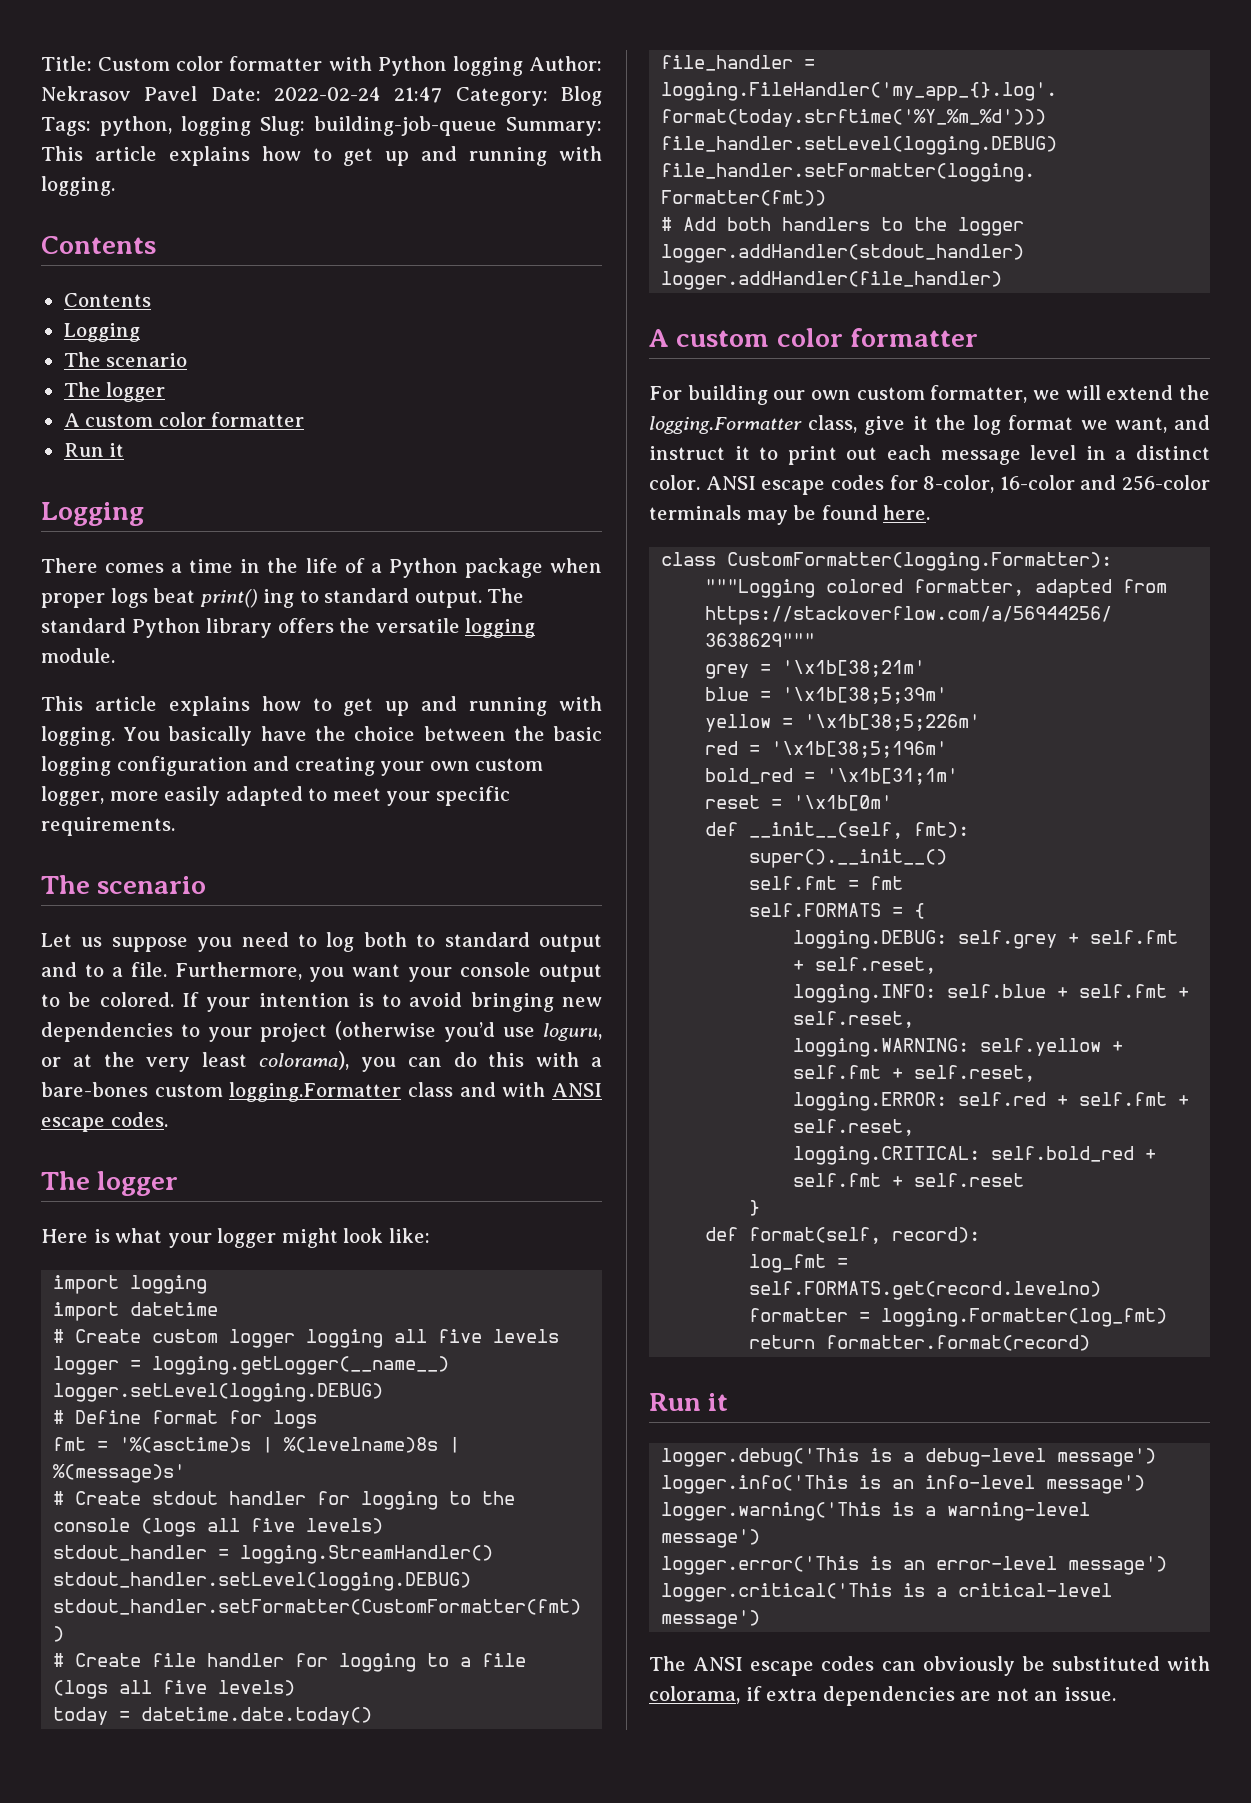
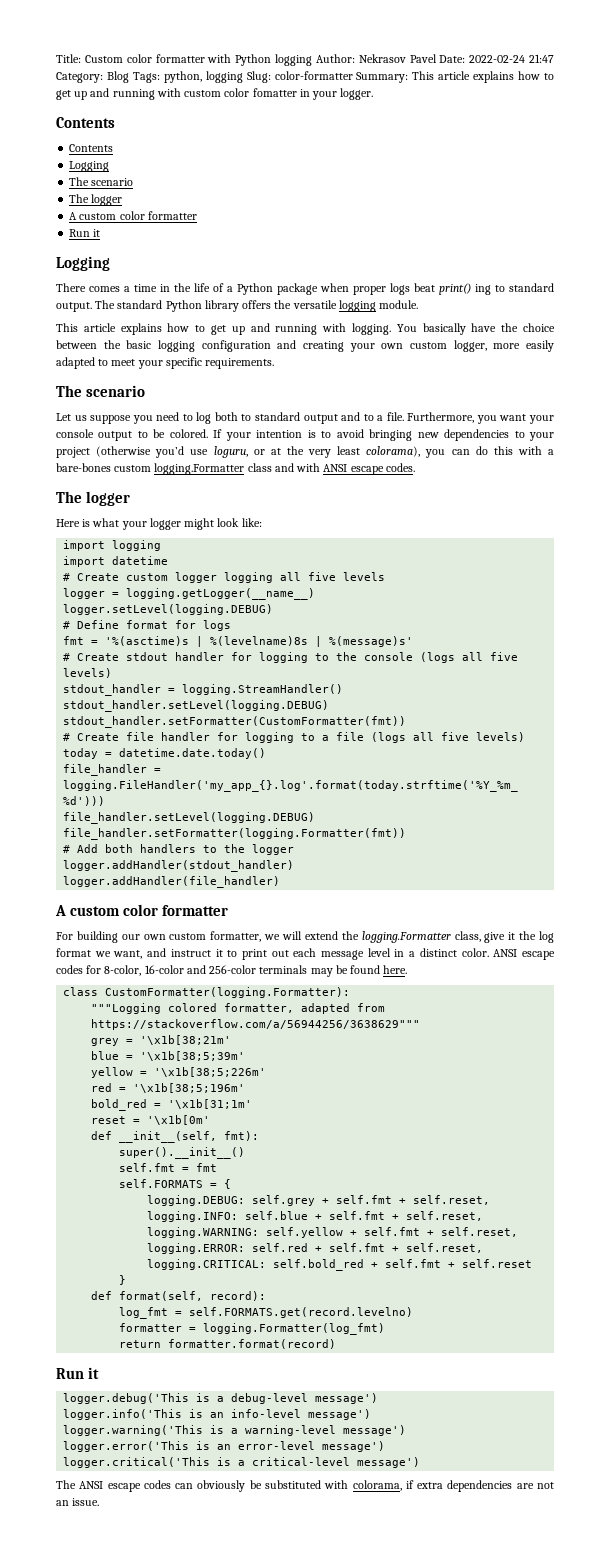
- Title: Custom color formatter with Python logging Author: Nekrasov Pavel Date: 2022-02-24 21:47 Category: Blog Tags: python, logging Slug: building-job-queue Summary: This article explains how to get up and running with logging.
+ Title: Custom color formatter with Python logging Author: Nekrasov Pavel Date: 2022-02-24 21:47 Category: Blog Tags: python, logging Slug: color-formatter Summary: This article explains how to get up and running with custom color fomatter in your logger.

